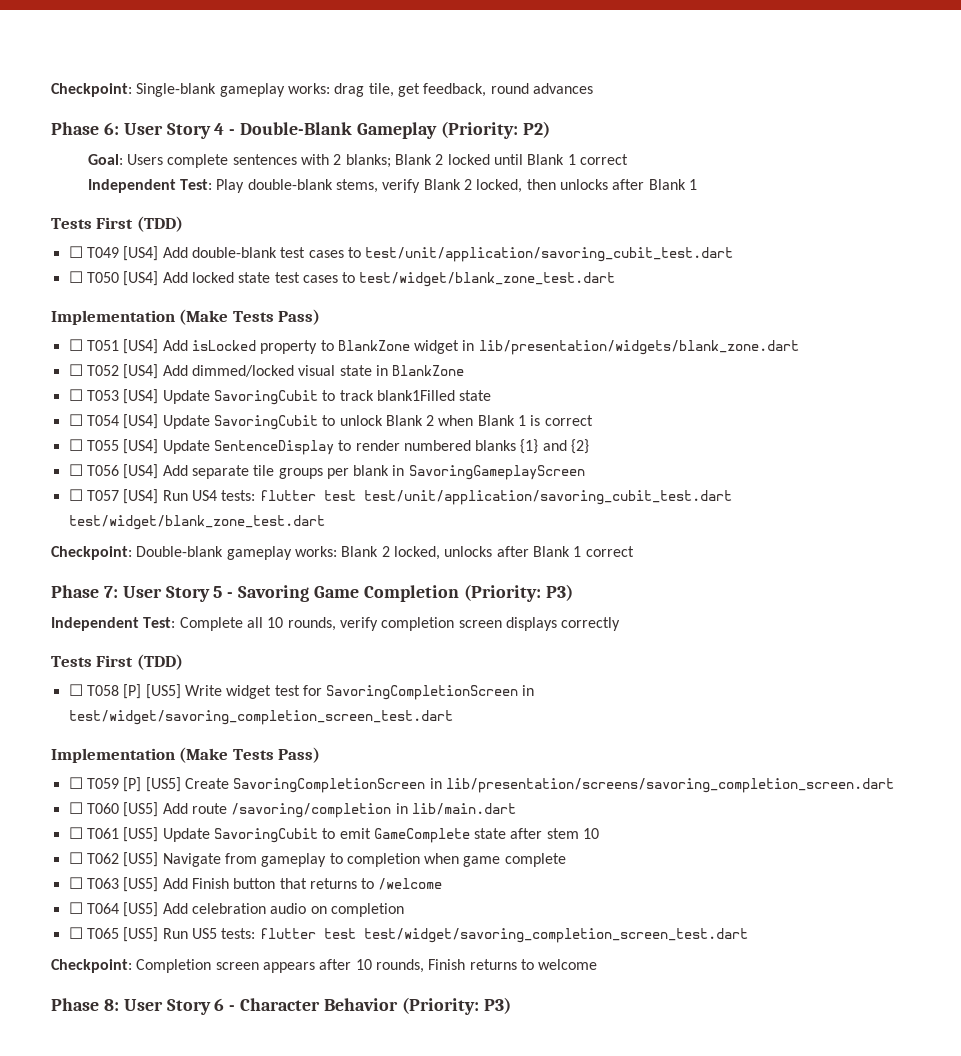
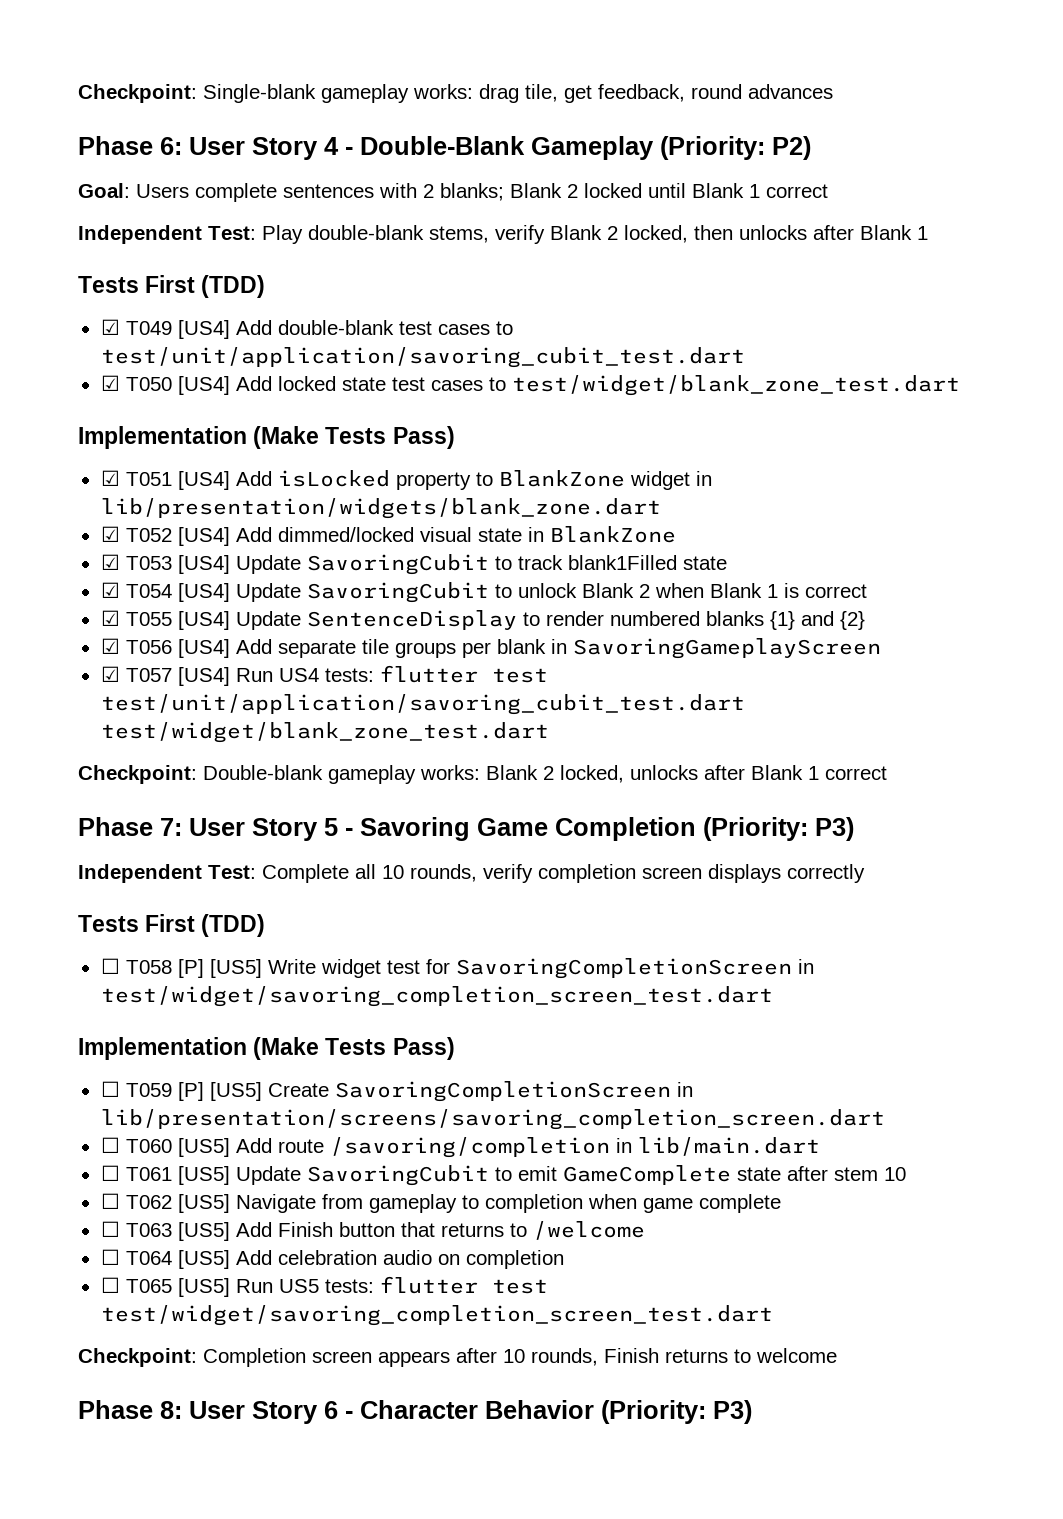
- ☐ T049 [US4] Add double-blank test cases to test/unit/application/savoring_cubit_test.dart
+ ☑ T049 [US4] Add double-blank test cases to test/unit/application/savoring_cubit_test.dart
- ☐ T050 [US4] Add locked state test cases to test/widget/blank_zone_test.dart
+ ☑ T050 [US4] Add locked state test cases to test/widget/blank_zone_test.dart
- ☐ T051 [US4] Add isLocked property to BlankZone widget in lib/presentation/widgets/blank_zone.dart
+ ☑ T051 [US4] Add isLocked property to BlankZone widget in lib/presentation/widgets/blank_zone.dart
- ☐ T052 [US4] Add dimmed/locked visual state in BlankZone
+ ☑ T052 [US4] Add dimmed/locked visual state in BlankZone
- ☐ T053 [US4] Update SavoringCubit to track blank1Filled state
+ ☑ T053 [US4] Update SavoringCubit to track blank1Filled state
- ☐ T054 [US4] Update SavoringCubit to unlock Blank 2 when Blank 1 is correct
+ ☑ T054 [US4] Update SavoringCubit to unlock Blank 2 when Blank 1 is correct
- ☐ T055 [US4] Update SentenceDisplay to render numbered blanks {1} and {2}
+ ☑ T055 [US4] Update SentenceDisplay to render numbered blanks {1} and {2}
- ☐ T056 [US4] Add separate tile groups per blank in SavoringGameplayScreen
+ ☑ T056 [US4] Add separate tile groups per blank in SavoringGameplayScreen
- ☐ T057 [US4] Run US4 tests: flutter test test/unit/application/savoring_cubit_test.dart test/widget/blank_zone_test.dart
+ ☑ T057 [US4] Run US4 tests: flutter test test/unit/application/savoring_cubit_test.dart test/widget/blank_zone_test.dart

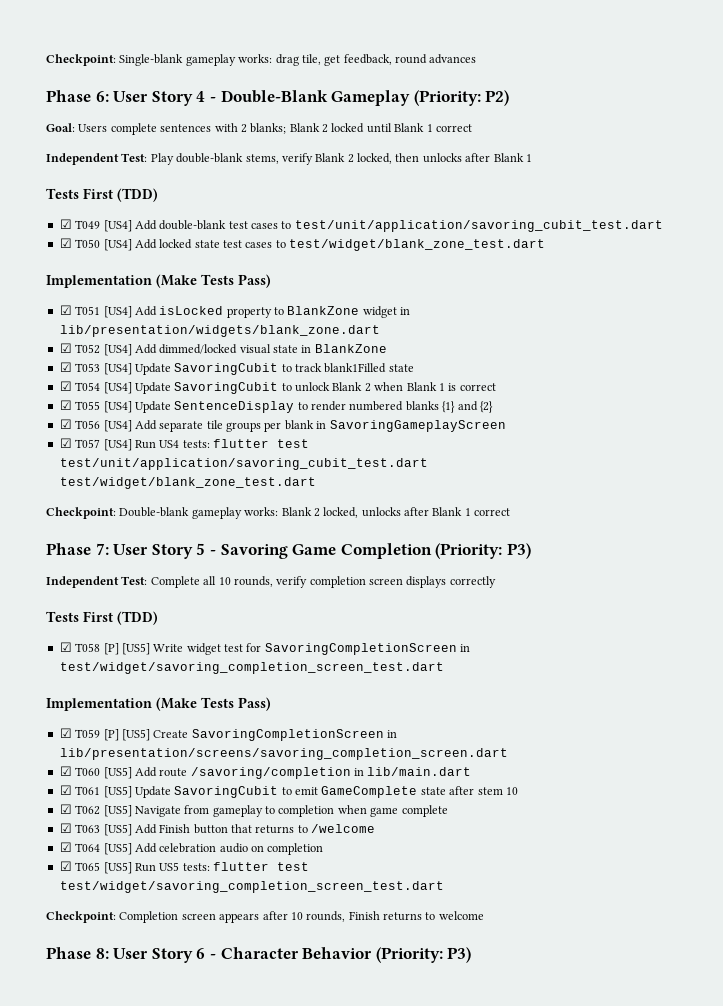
- ☐ T058 [P] [US5] Write widget test for SavoringCompletionScreen in test/widget/savoring_completion_screen_test.dart
+ ☑ T058 [P] [US5] Write widget test for SavoringCompletionScreen in test/widget/savoring_completion_screen_test.dart
- ☐ T059 [P] [US5] Create SavoringCompletionScreen in lib/presentation/screens/savoring_completion_screen.dart
+ ☑ T059 [P] [US5] Create SavoringCompletionScreen in lib/presentation/screens/savoring_completion_screen.dart
- ☐ T060 [US5] Add route /savoring/completion in lib/main.dart
+ ☑ T060 [US5] Add route /savoring/completion in lib/main.dart
- ☐ T061 [US5] Update SavoringCubit to emit GameComplete state after stem 10
+ ☑ T061 [US5] Update SavoringCubit to emit GameComplete state after stem 10
- ☐ T062 [US5] Navigate from gameplay to completion when game complete
+ ☑ T062 [US5] Navigate from gameplay to completion when game complete
- ☐ T063 [US5] Add Finish button that returns to /welcome
+ ☑ T063 [US5] Add Finish button that returns to /welcome
- ☐ T064 [US5] Add celebration audio on completion
+ ☑ T064 [US5] Add celebration audio on completion
- ☐ T065 [US5] Run US5 tests: flutter test test/widget/savoring_completion_screen_test.dart
+ ☑ T065 [US5] Run US5 tests: flutter test test/widget/savoring_completion_screen_test.dart

